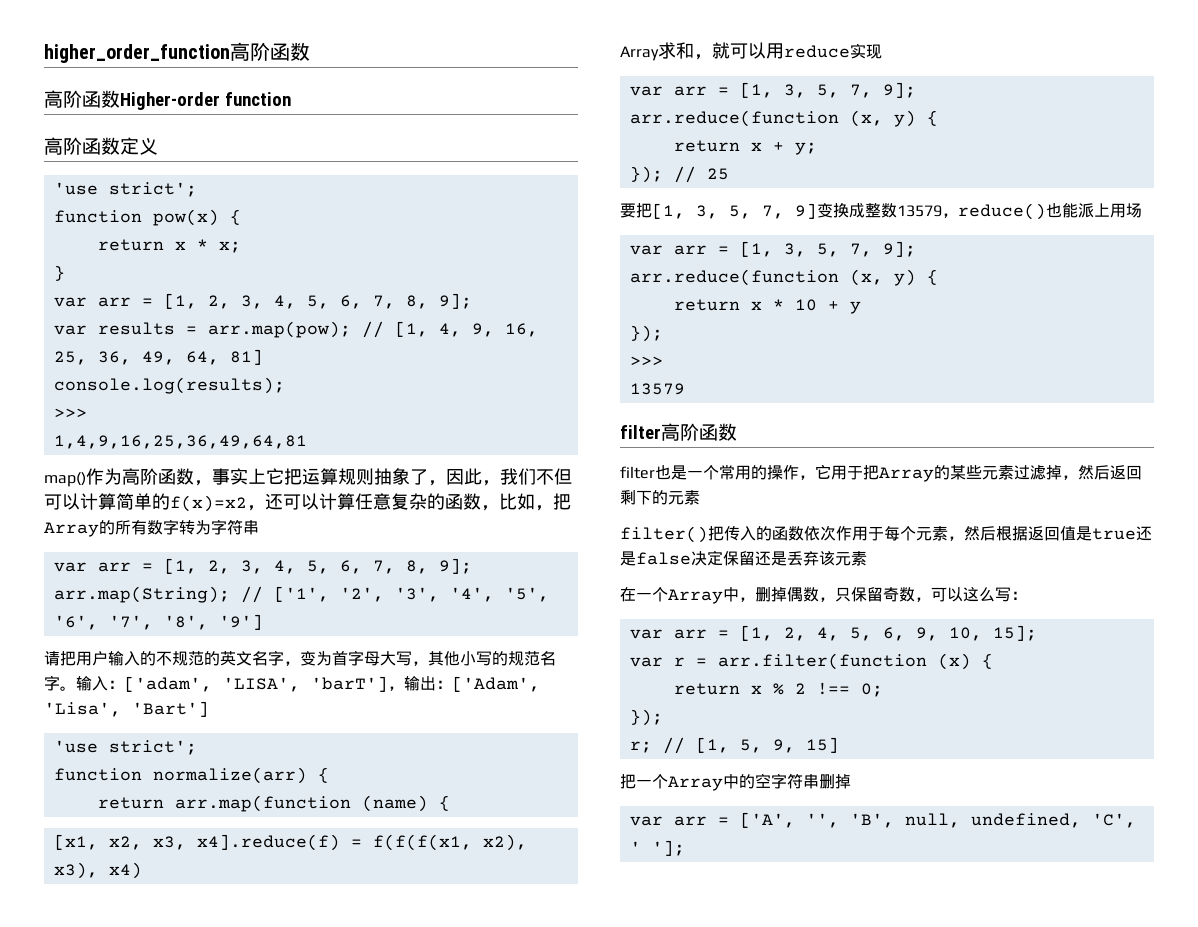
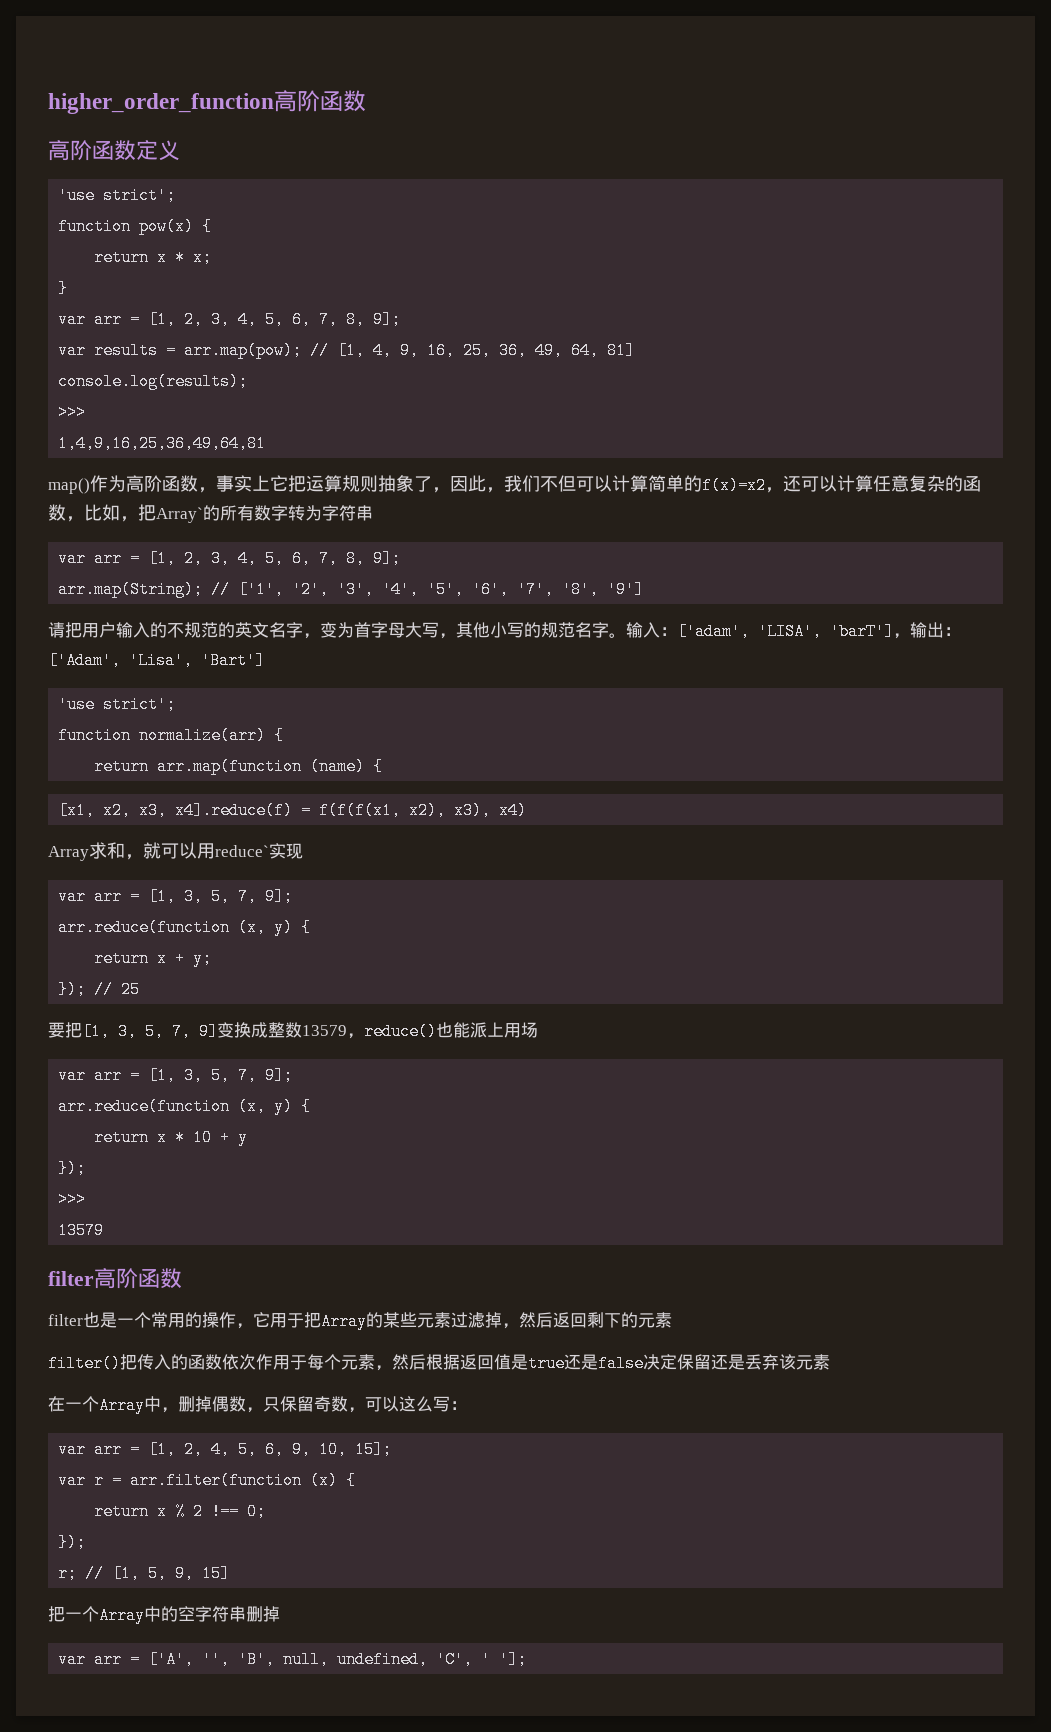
- 高阶函数Higher-order function
- map()作为高阶函数，事实上它把运算规则抽象了，因此，我们不但可以计算简单的f(x)=x2，还可以计算任意复杂的函数，比如，把Array的所有数字转为字符串
+ map()作为高阶函数，事实上它把运算规则抽象了，因此，我们不但可以计算简单的f(x)=x2，还可以计算任意复杂的函数，比如，把Array`的所有数字转为字符串
- Array求和，就可以用reduce实现
+ Array求和，就可以用reduce`实现

